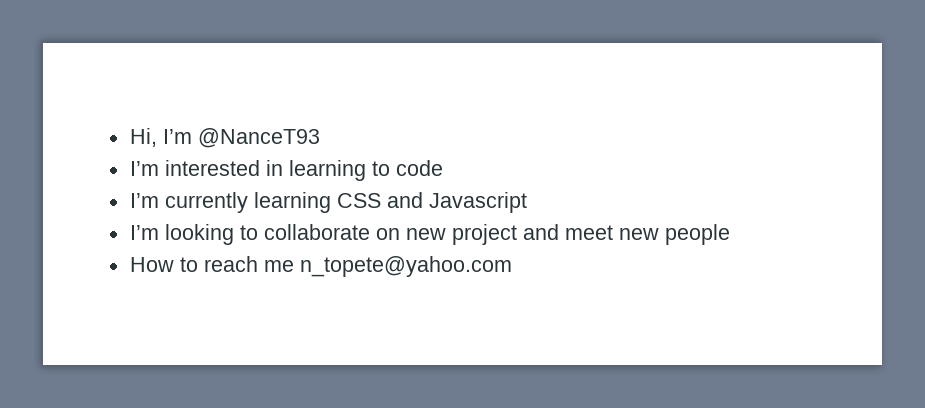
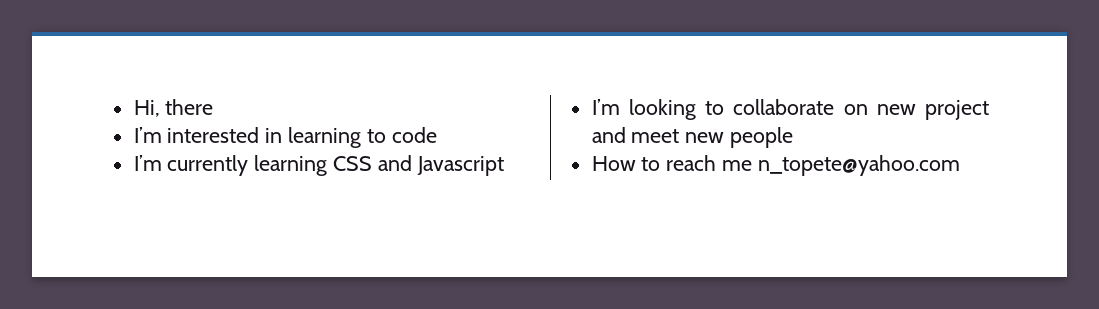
- Hi, I’m @NanceT93
+ Hi, there

